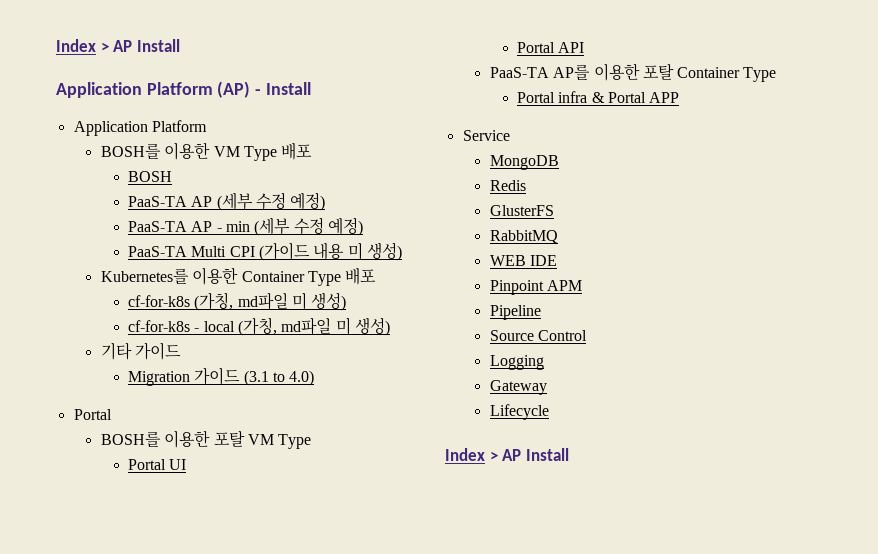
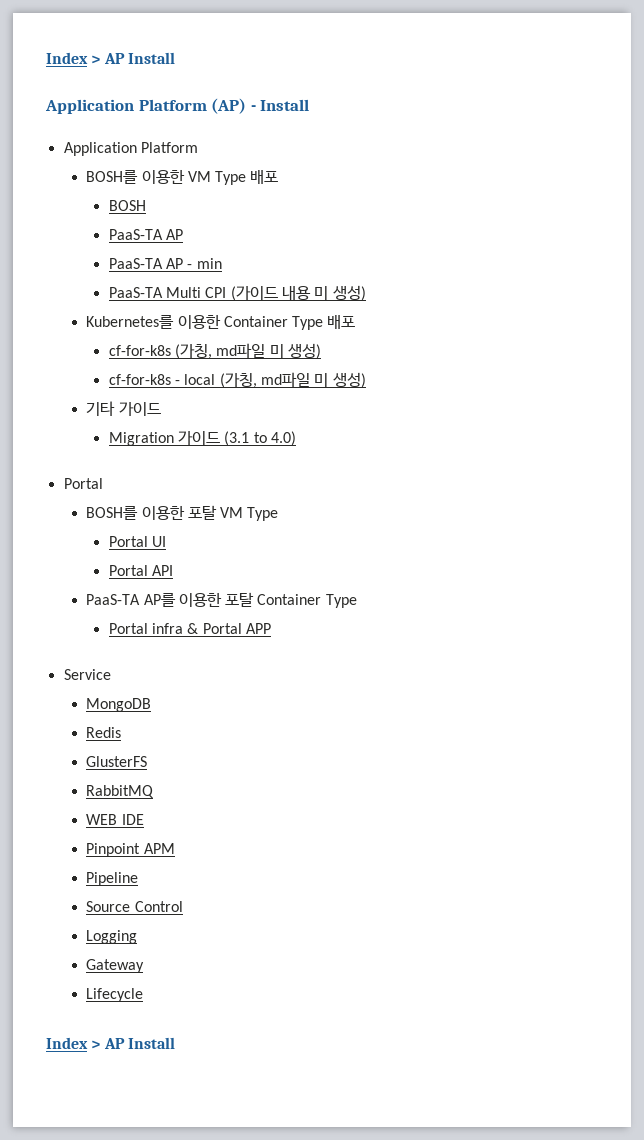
  BOSH
- PaaS-TA AP (세부 수정 예정)
+ PaaS-TA AP
- PaaS-TA AP - min (세부 수정 예정)
+ PaaS-TA AP - min

